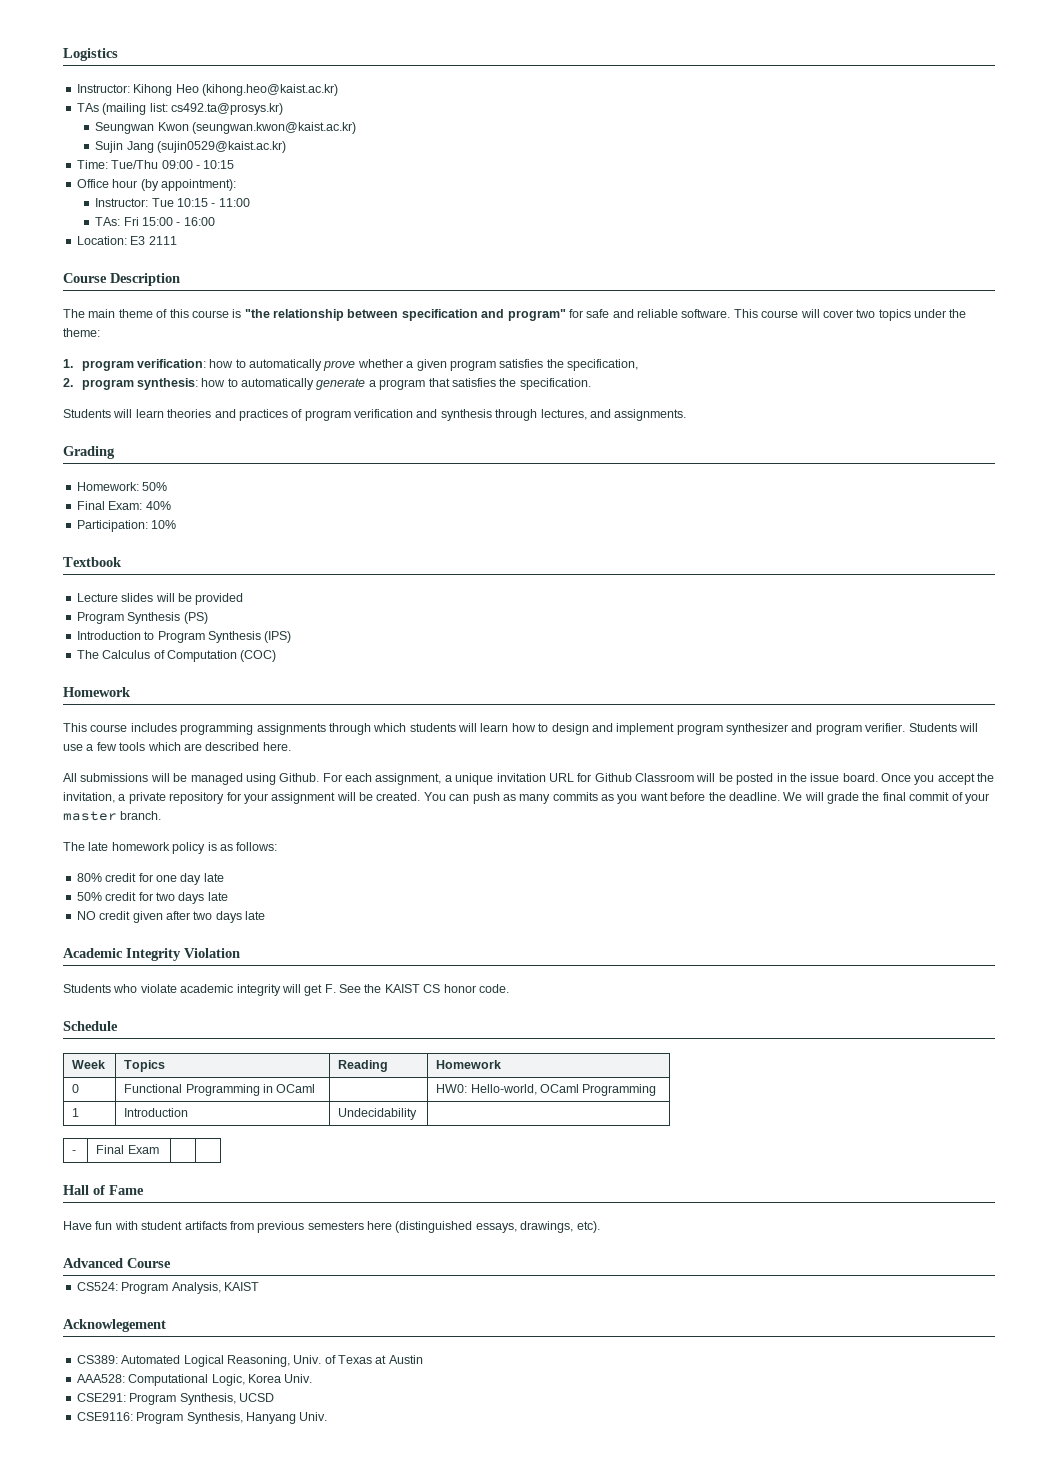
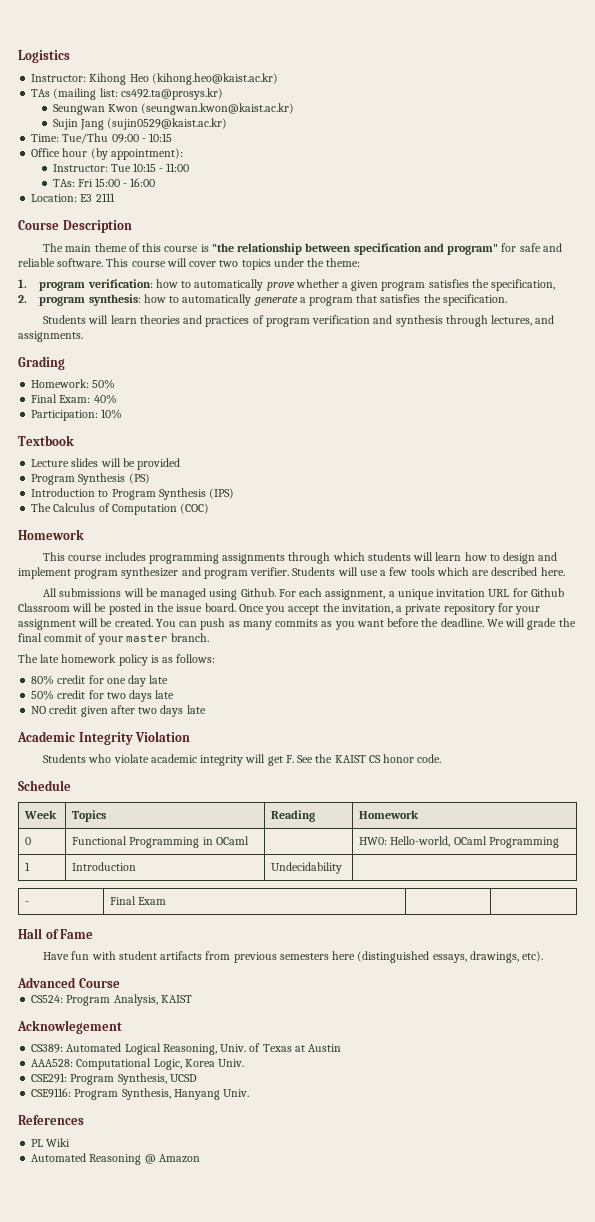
+ References
+ PL Wiki
+ Automated Reasoning @ Amazon

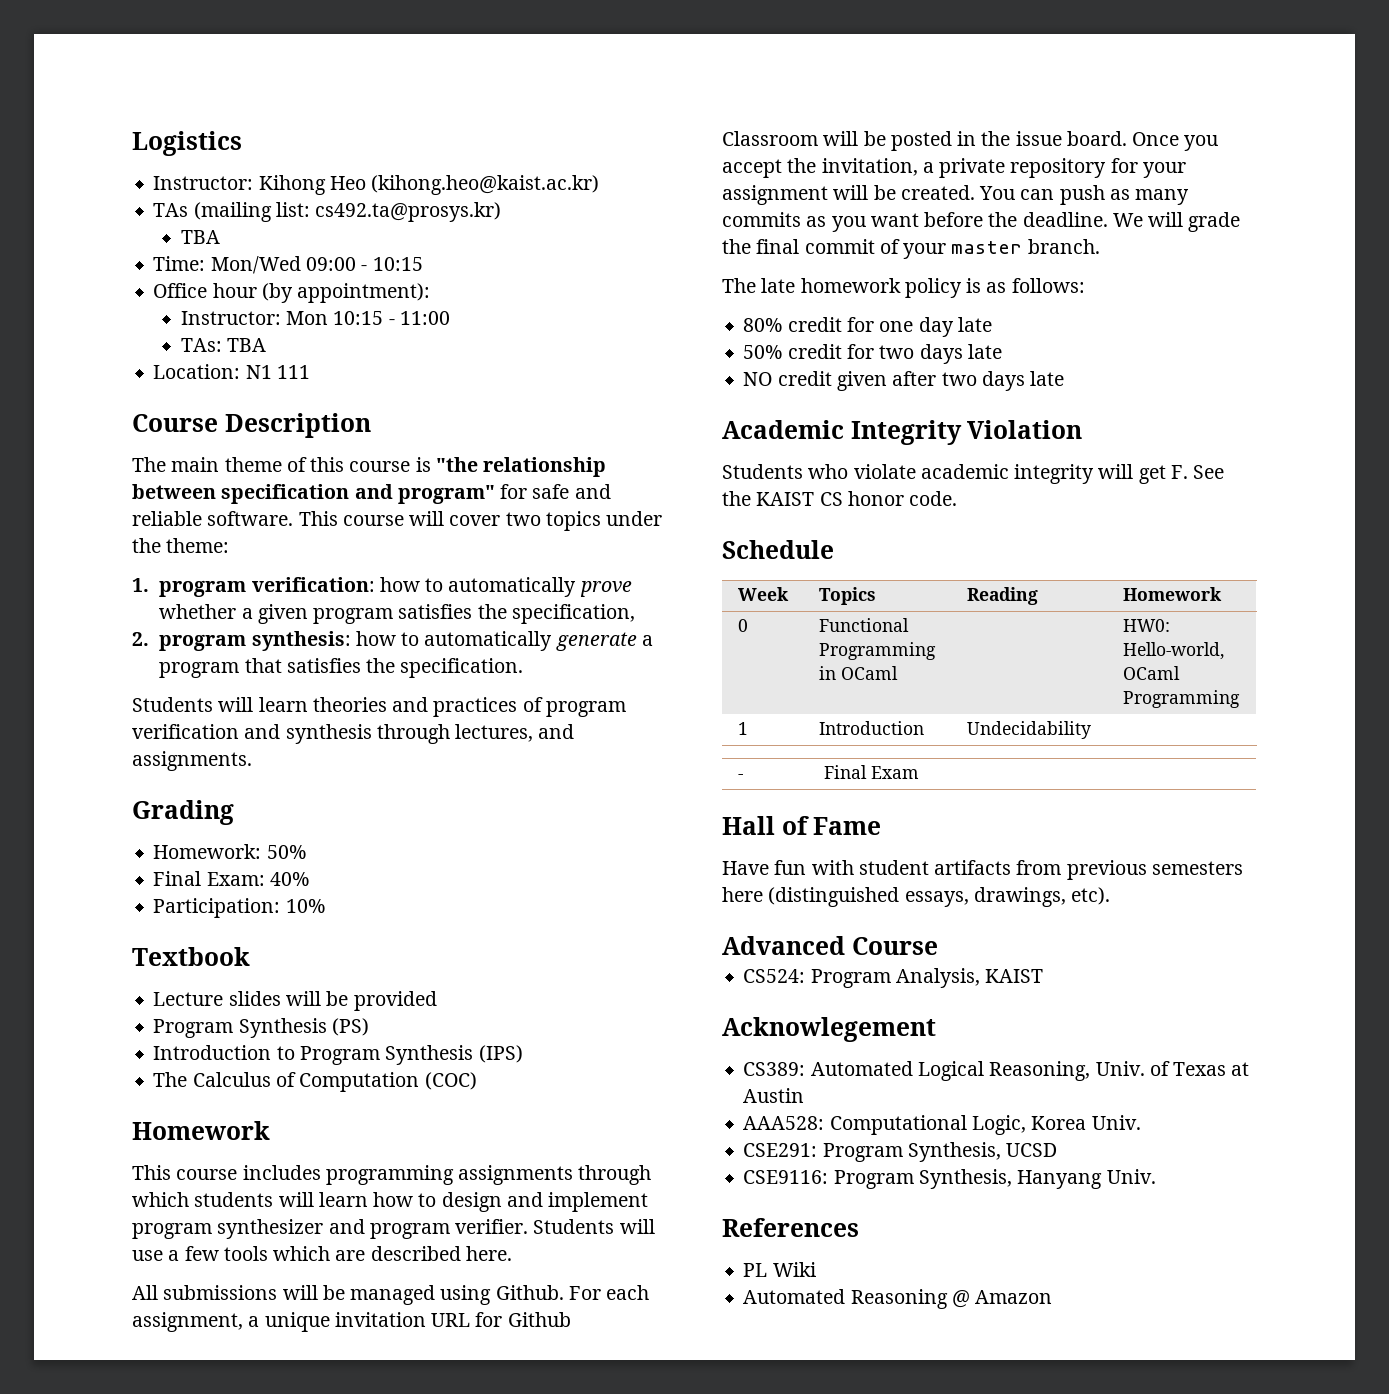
  TAs (mailing list: cs492.ta@prosys.kr)
- Seungwan Kwon (seungwan.kwon@kaist.ac.kr)
- Sujin Jang (sujin0529@kaist.ac.kr)
+ TBA
- Time: Tue/Thu 09:00 - 10:15
+ Time: Mon/Wed 09:00 - 10:15
- Instructor: Tue 10:15 - 11:00
+ Instructor: Mon 10:15 - 11:00
- TAs: Fri 15:00 - 16:00
+ TAs: TBA
- Location: E3 2111
+ Location: N1 111

